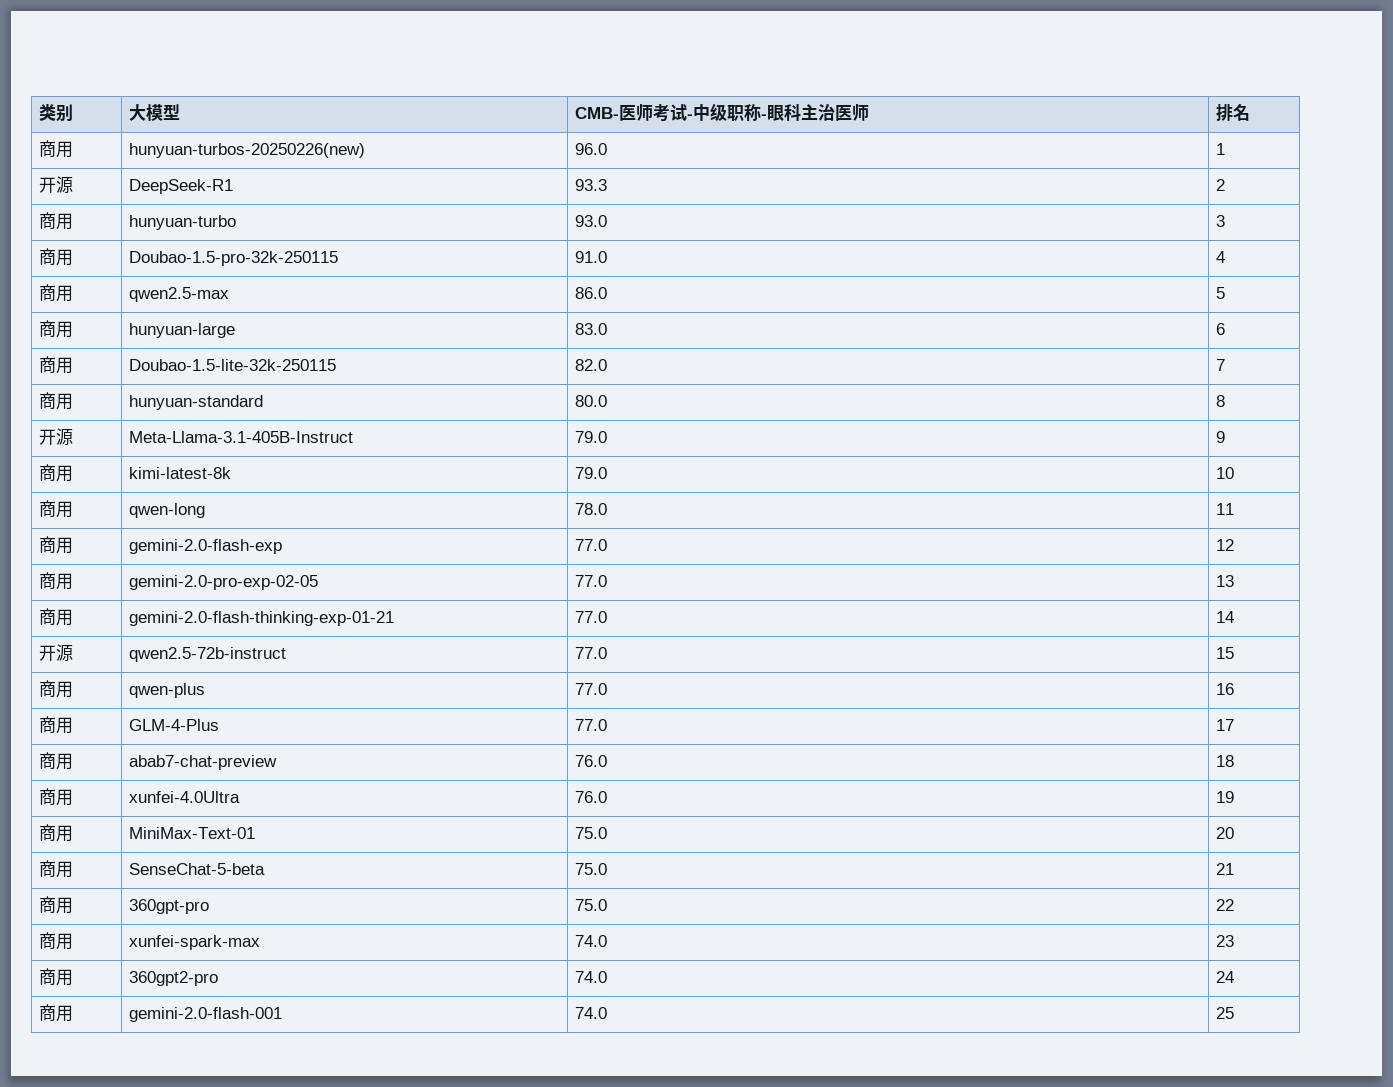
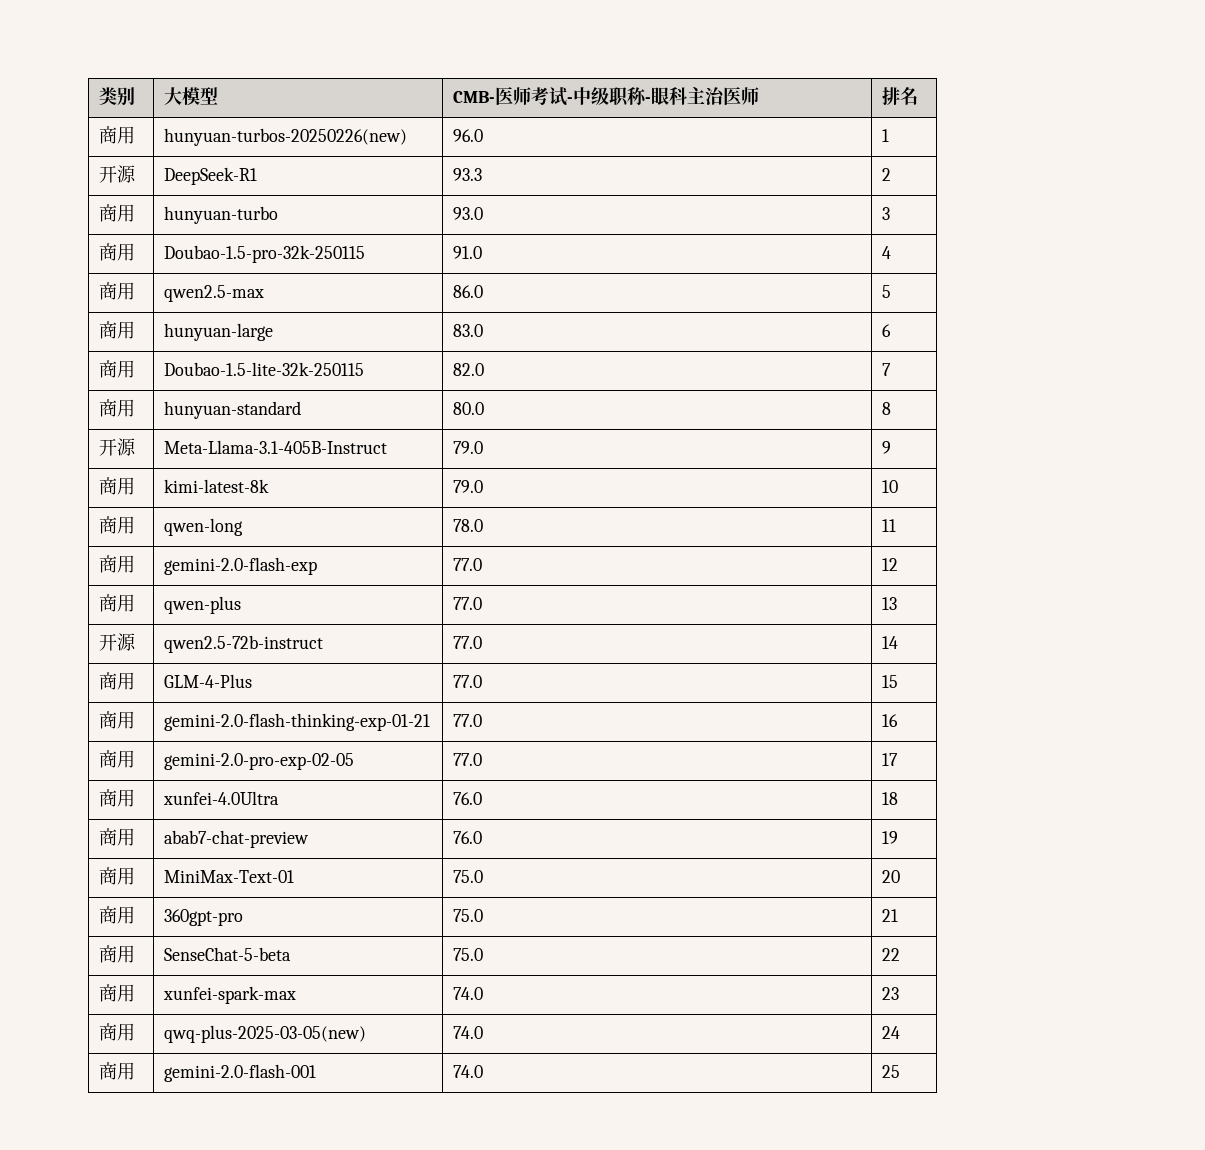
- 商用 | gemini-2.0-pro-exp-02-05 | 77.0 | 13
+ 商用 | qwen-plus | 77.0 | 13
- 商用 | gemini-2.0-flash-thinking-exp-01-21 | 77.0 | 14
- 开源 | qwen2.5-72b-instruct | 77.0 | 15
- 商用 | qwen-plus | 77.0 | 16
+ 开源 | qwen2.5-72b-instruct | 77.0 | 14
+ 商用 | GLM-4-Plus | 77.0 | 15
+ 商用 | gemini-2.0-flash-thinking-exp-01-21 | 77.0 | 16
- 商用 | GLM-4-Plus | 77.0 | 17
+ 商用 | gemini-2.0-pro-exp-02-05 | 77.0 | 17
- 商用 | abab7-chat-preview | 76.0 | 18
+ 商用 | xunfei-4.0Ultra | 76.0 | 18
- 商用 | xunfei-4.0Ultra | 76.0 | 19
+ 商用 | abab7-chat-preview | 76.0 | 19
- 商用 | SenseChat-5-beta | 75.0 | 21
+ 商用 | 360gpt-pro | 75.0 | 21
- 商用 | 360gpt-pro | 75.0 | 22
+ 商用 | SenseChat-5-beta | 75.0 | 22
- 商用 | 360gpt2-pro | 74.0 | 24
+ 商用 | qwq-plus-2025-03-05(new) | 74.0 | 24

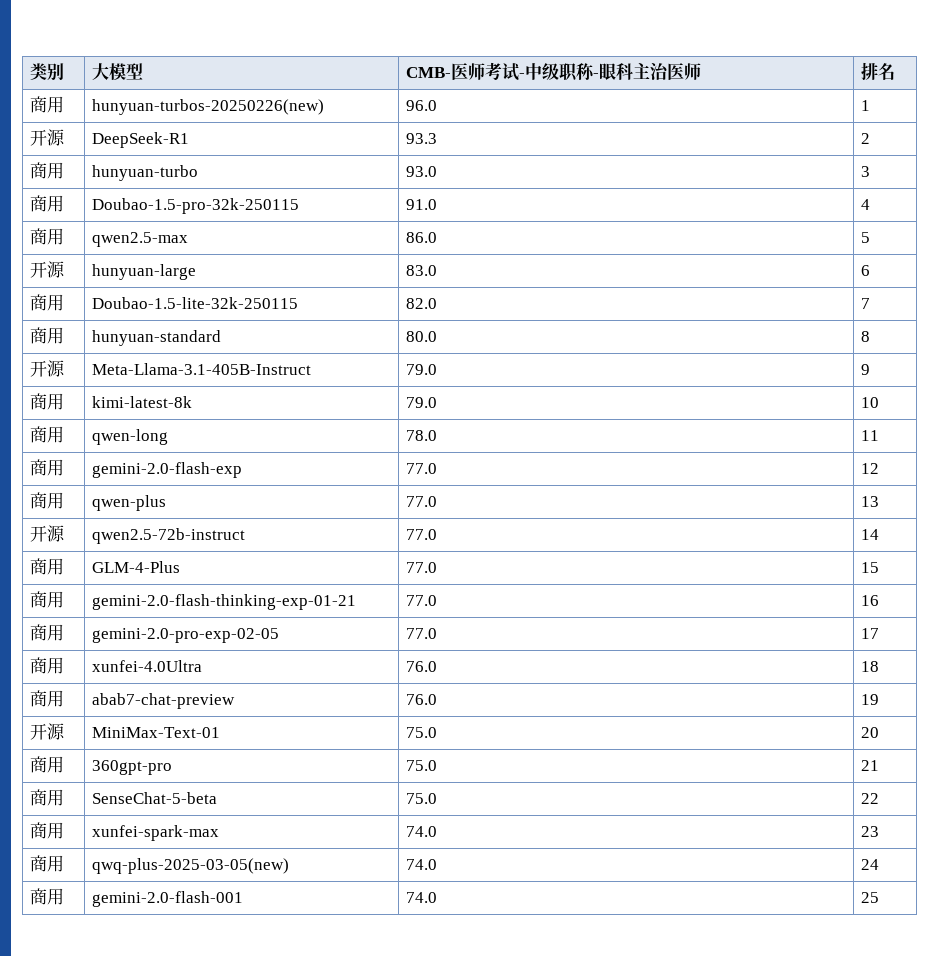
- 商用 | hunyuan-large | 83.0 | 6
+ 开源 | hunyuan-large | 83.0 | 6
- 商用 | MiniMax-Text-01 | 75.0 | 20
+ 开源 | MiniMax-Text-01 | 75.0 | 20

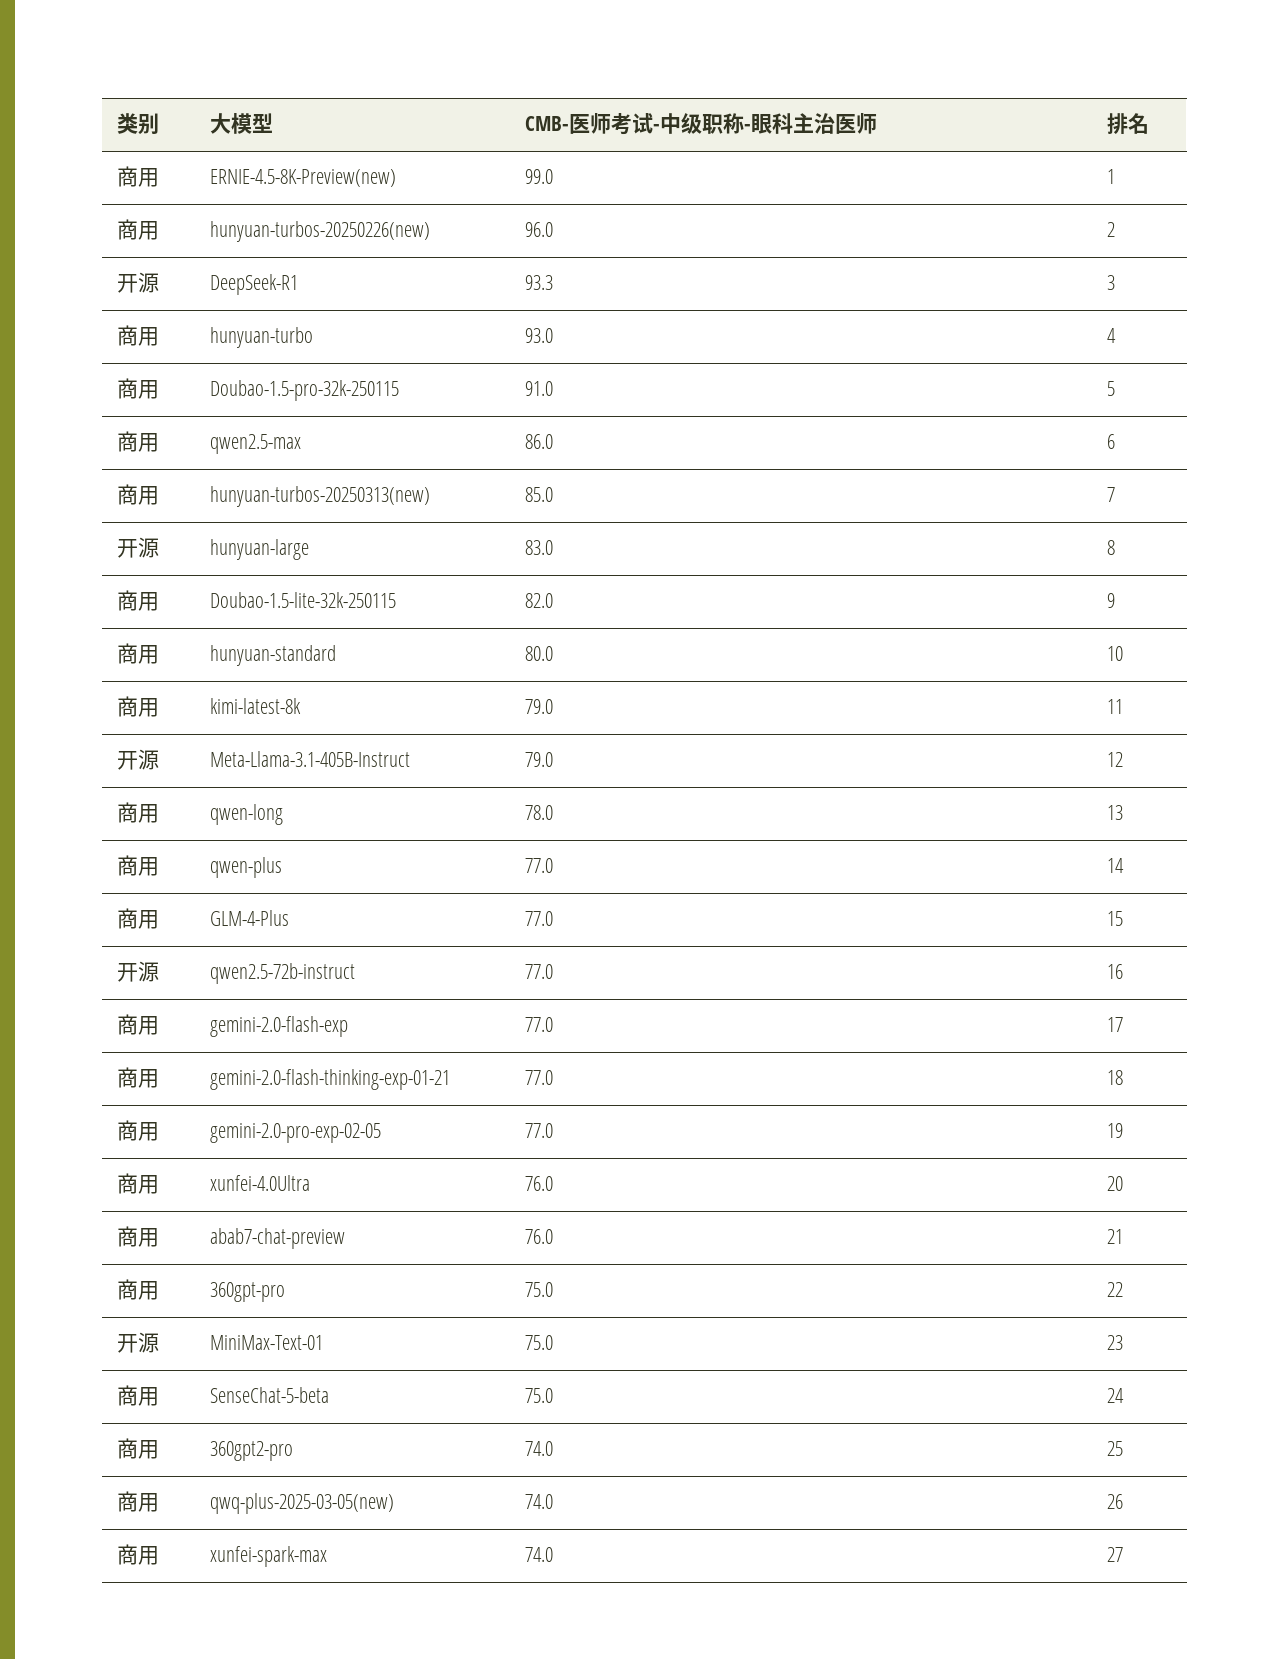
+ 商用 | ERNIE-4.5-8K-Preview(new) | 99.0 | 1
- 商用 | hunyuan-turbos-20250226(new) | 96.0 | 1
+ 商用 | hunyuan-turbos-20250226(new) | 96.0 | 2
- 开源 | DeepSeek-R1 | 93.3 | 2
+ 开源 | DeepSeek-R1 | 93.3 | 3
- 商用 | hunyuan-turbo | 93.0 | 3
+ 商用 | hunyuan-turbo | 93.0 | 4
- 商用 | Doubao-1.5-pro-32k-250115 | 91.0 | 4
+ 商用 | Doubao-1.5-pro-32k-250115 | 91.0 | 5
- 商用 | qwen2.5-max | 86.0 | 5
+ 商用 | qwen2.5-max | 86.0 | 6
+ 商用 | hunyuan-turbos-20250313(new) | 85.0 | 7
- 开源 | hunyuan-large | 83.0 | 6
+ 开源 | hunyuan-large | 83.0 | 8
- 商用 | Doubao-1.5-lite-32k-250115 | 82.0 | 7
+ 商用 | Doubao-1.5-lite-32k-250115 | 82.0 | 9
- 商用 | hunyuan-standard | 80.0 | 8
- 开源 | Meta-Llama-3.1-405B-Instruct | 79.0 | 9
- 商用 | kimi-latest-8k | 79.0 | 10
- 商用 | qwen-long | 78.0 | 11
- 商用 | gemini-2.0-flash-exp | 77.0 | 12
+ 商用 | hunyuan-standard | 80.0 | 10
+ 商用 | kimi-latest-8k | 79.0 | 11
+ 开源 | Meta-Llama-3.1-405B-Instruct | 79.0 | 12
+ 商用 | qwen-long | 78.0 | 13
- 商用 | qwen-plus | 77.0 | 13
- 开源 | qwen2.5-72b-instruct | 77.0 | 14
+ 商用 | qwen-plus | 77.0 | 14
- 商用 | gemini-2.0-flash-thinking-exp-01-21 | 77.0 | 16
+ 开源 | qwen2.5-72b-instruct | 77.0 | 16
- 商用 | gemini-2.0-pro-exp-02-05 | 77.0 | 17
+ 商用 | gemini-2.0-flash-exp | 77.0 | 17
+ 商用 | gemini-2.0-flash-thinking-exp-01-21 | 77.0 | 18
+ 商用 | gemini-2.0-pro-exp-02-05 | 77.0 | 19
- 商用 | xunfei-4.0Ultra | 76.0 | 18
+ 商用 | xunfei-4.0Ultra | 76.0 | 20
- 商用 | abab7-chat-preview | 76.0 | 19
- 开源 | MiniMax-Text-01 | 75.0 | 20
- 商用 | 360gpt-pro | 75.0 | 21
- 商用 | SenseChat-5-beta | 75.0 | 22
- 商用 | xunfei-spark-max | 74.0 | 23
- 商用 | qwq-plus-2025-03-05(new) | 74.0 | 24
- 商用 | gemini-2.0-flash-001 | 74.0 | 25
+ 商用 | abab7-chat-preview | 76.0 | 21
+ 商用 | 360gpt-pro | 75.0 | 22
+ 开源 | MiniMax-Text-01 | 75.0 | 23
+ 商用 | SenseChat-5-beta | 75.0 | 24
+ 商用 | 360gpt2-pro | 74.0 | 25
+ 商用 | qwq-plus-2025-03-05(new) | 74.0 | 26
+ 商用 | xunfei-spark-max | 74.0 | 27

